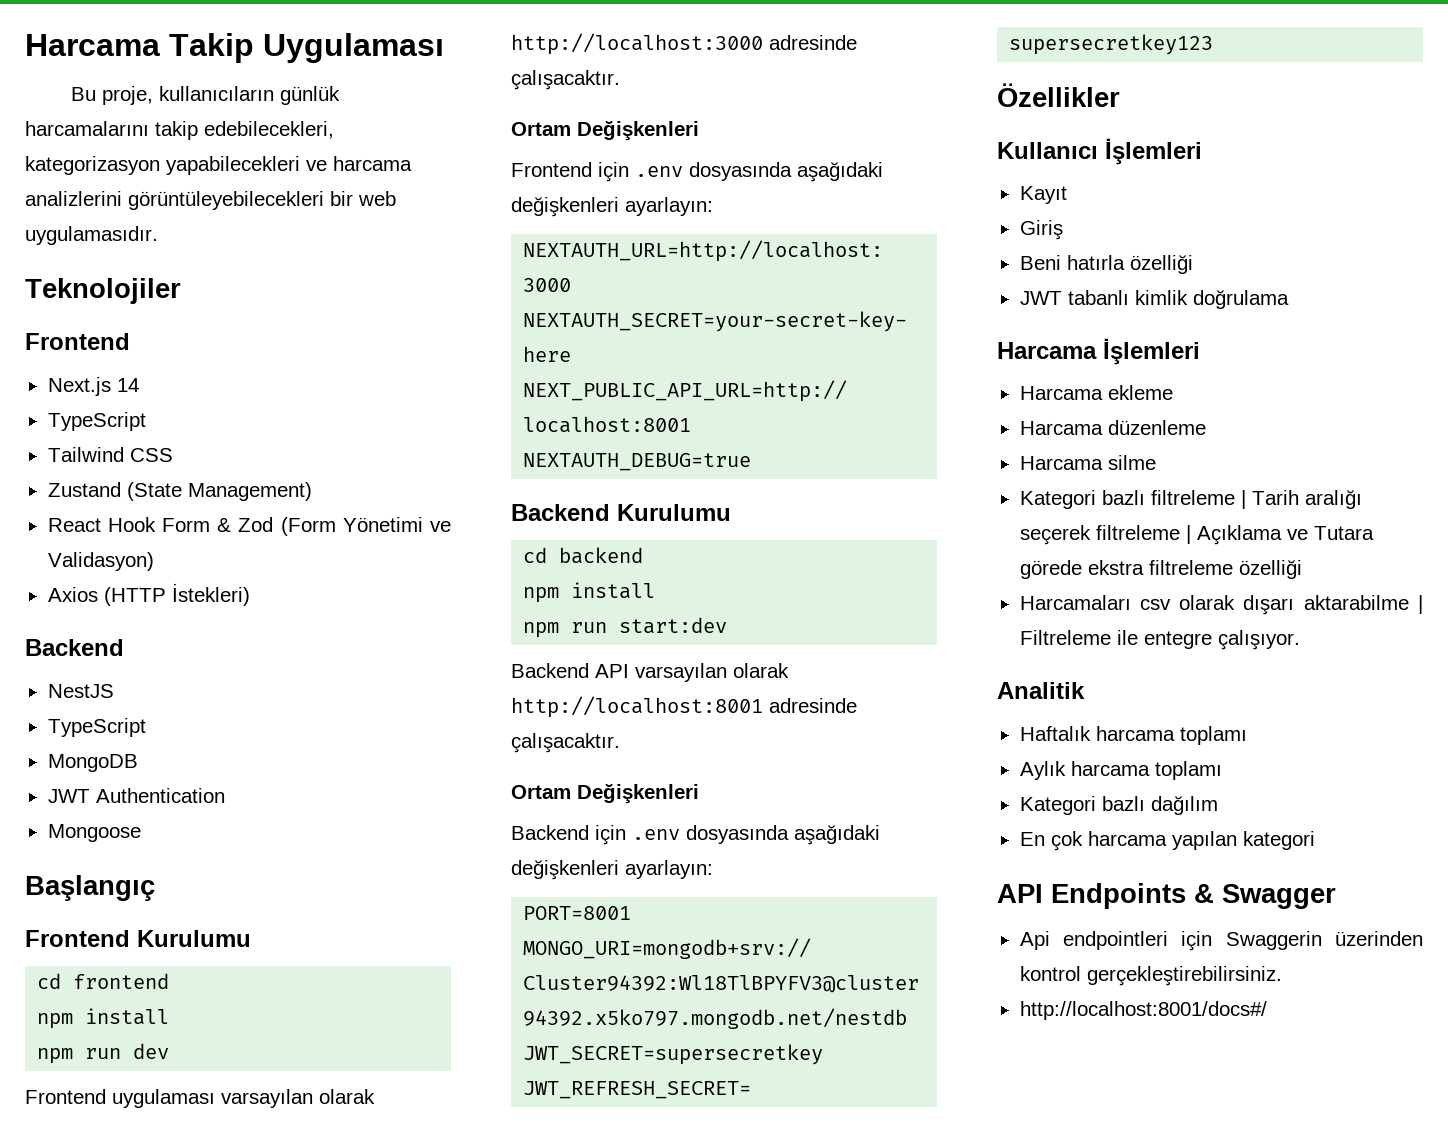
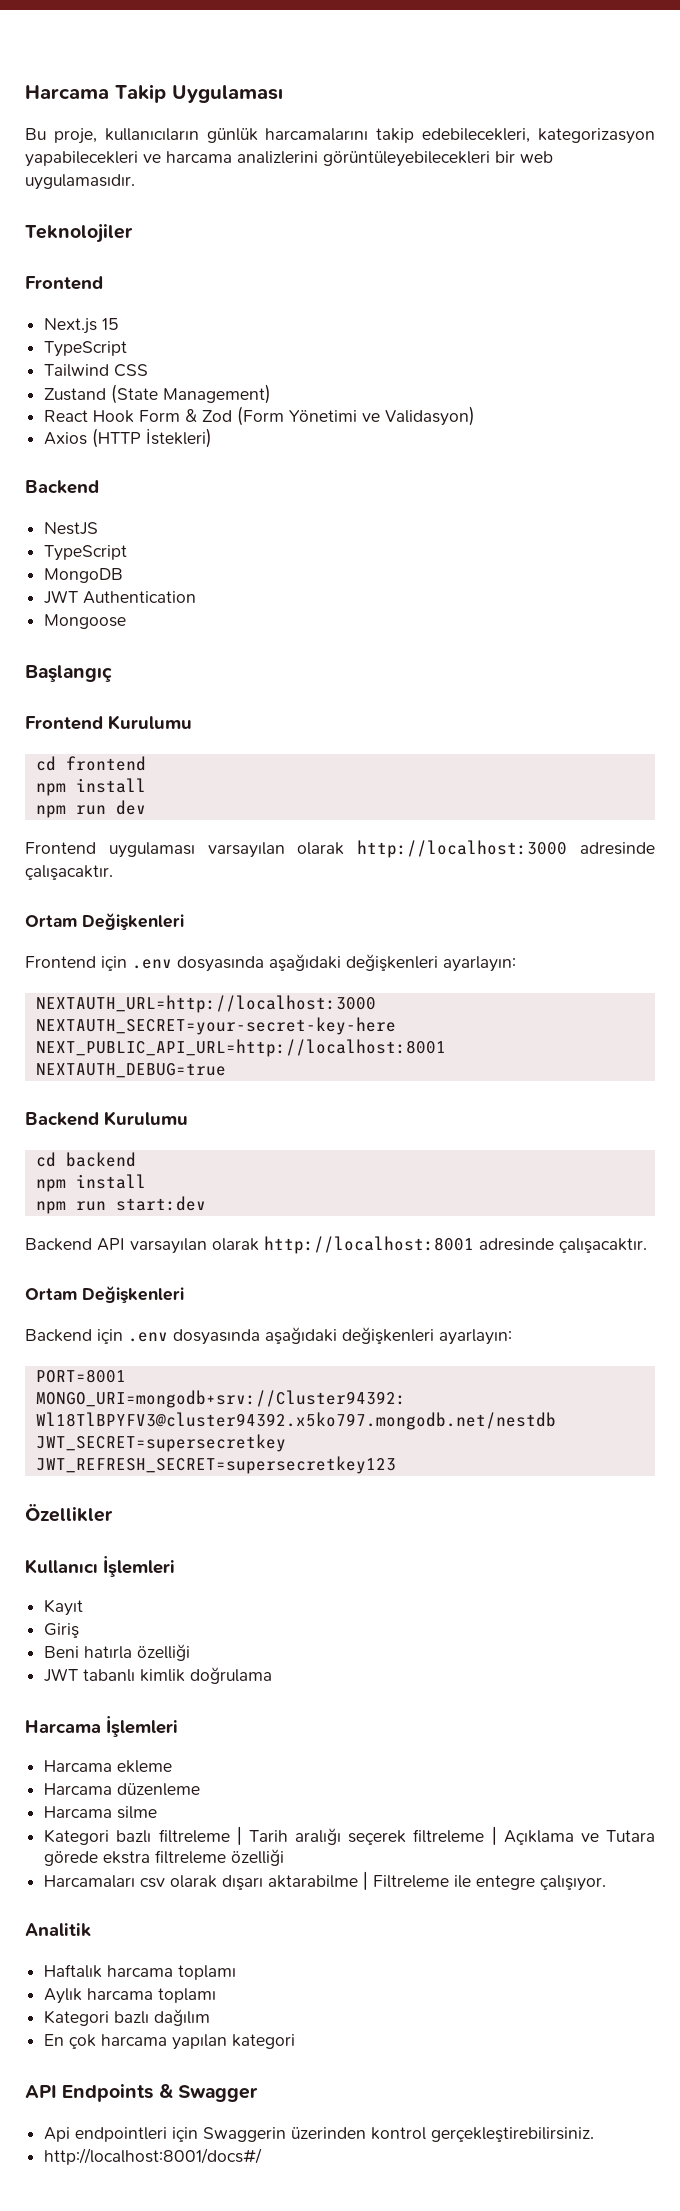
- Next.js 14
+ Next.js 15

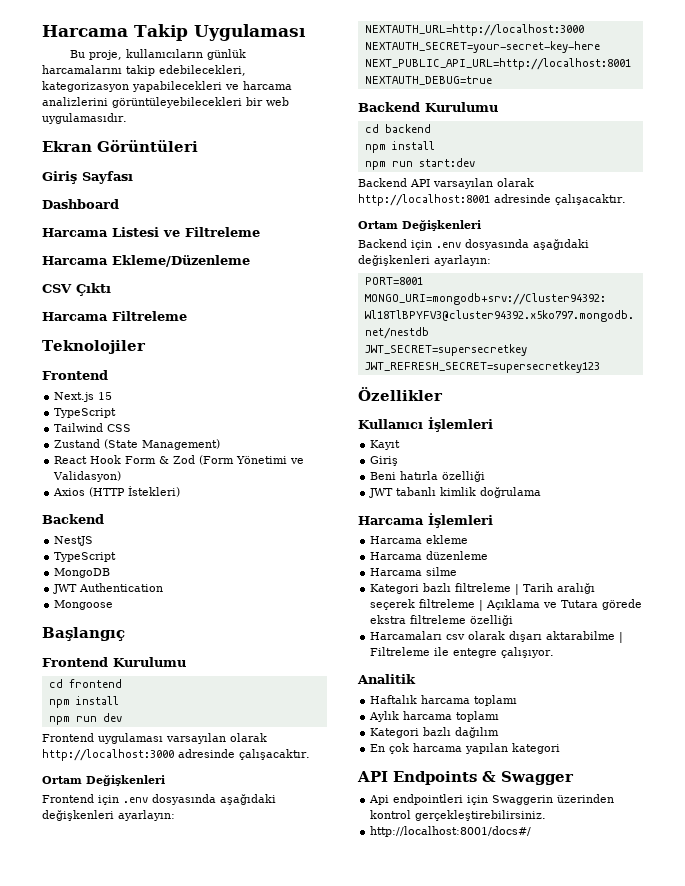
+ Ekran Görüntüleri
+ Giriş Sayfası
+ Dashboard
+ Harcama Listesi ve Filtreleme
+ Harcama Ekleme/Düzenleme
+ CSV Çıktı
+ Harcama Filtreleme

